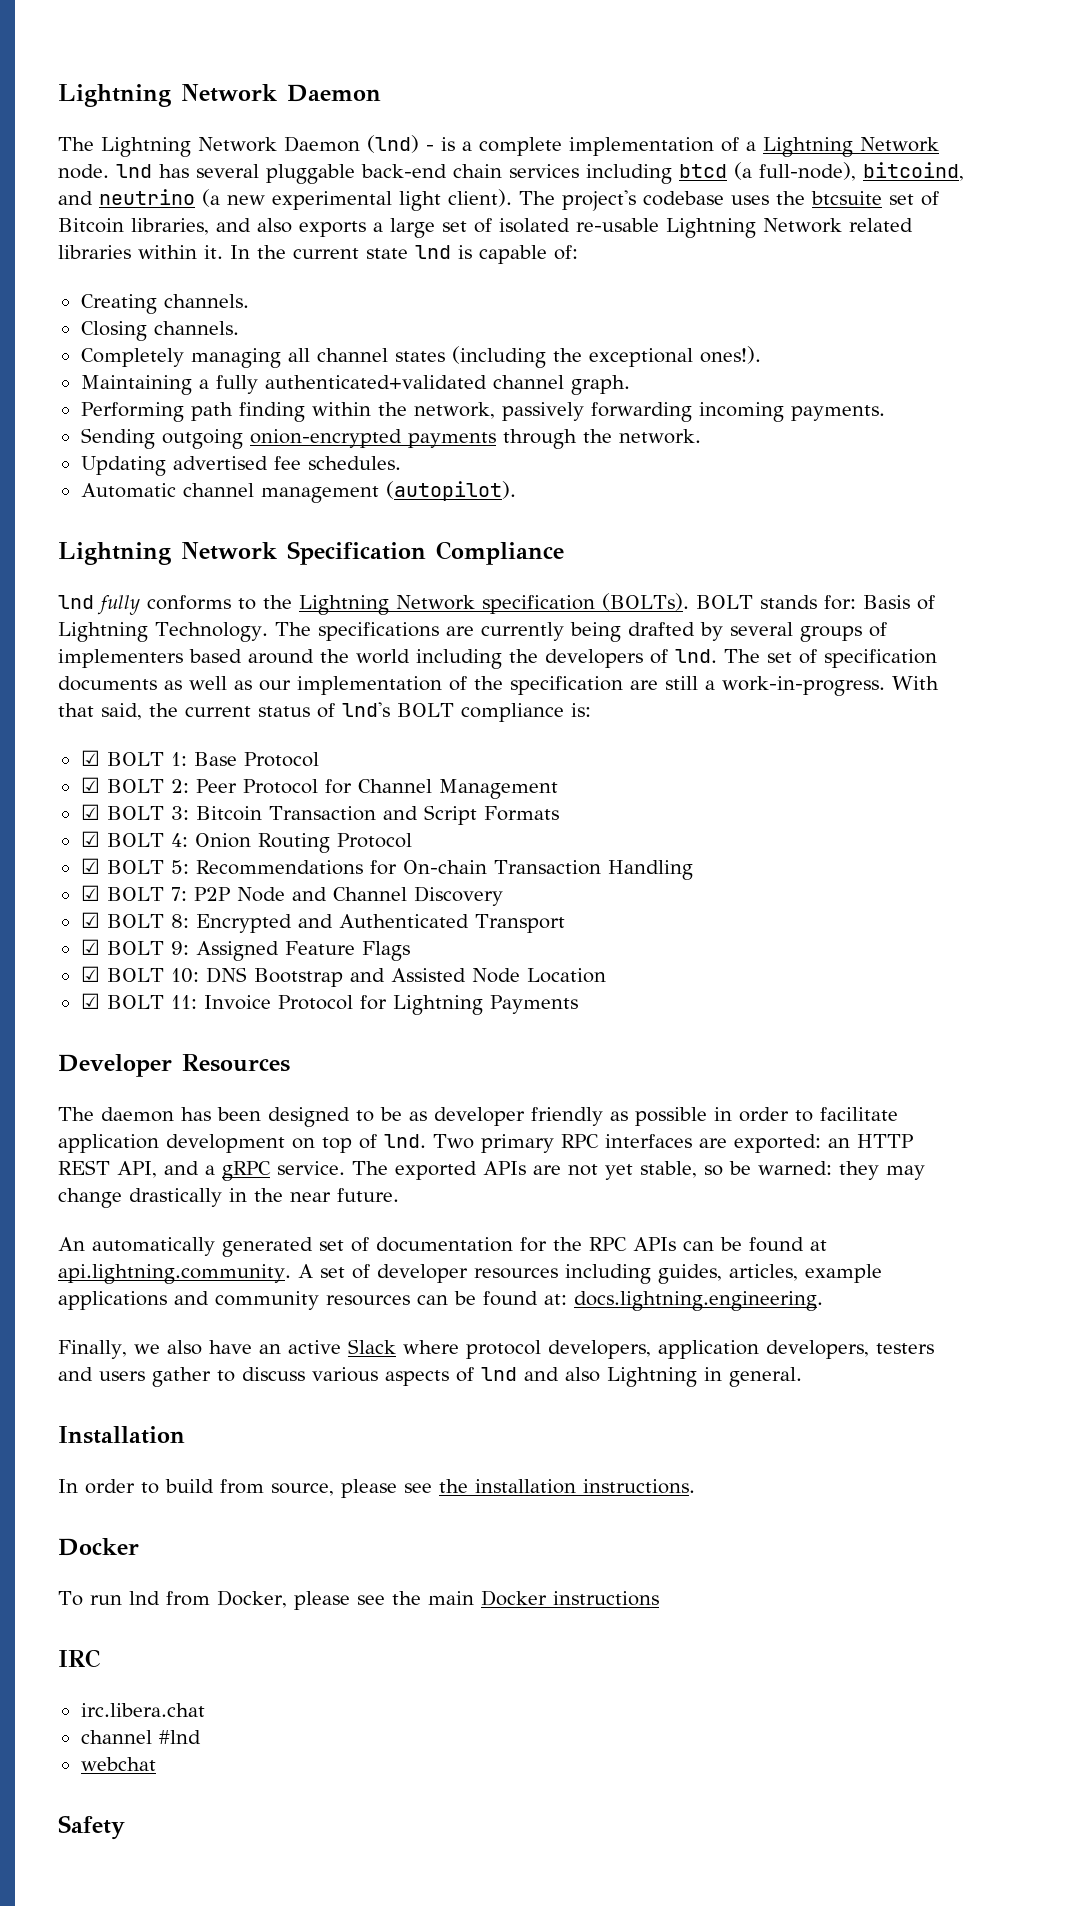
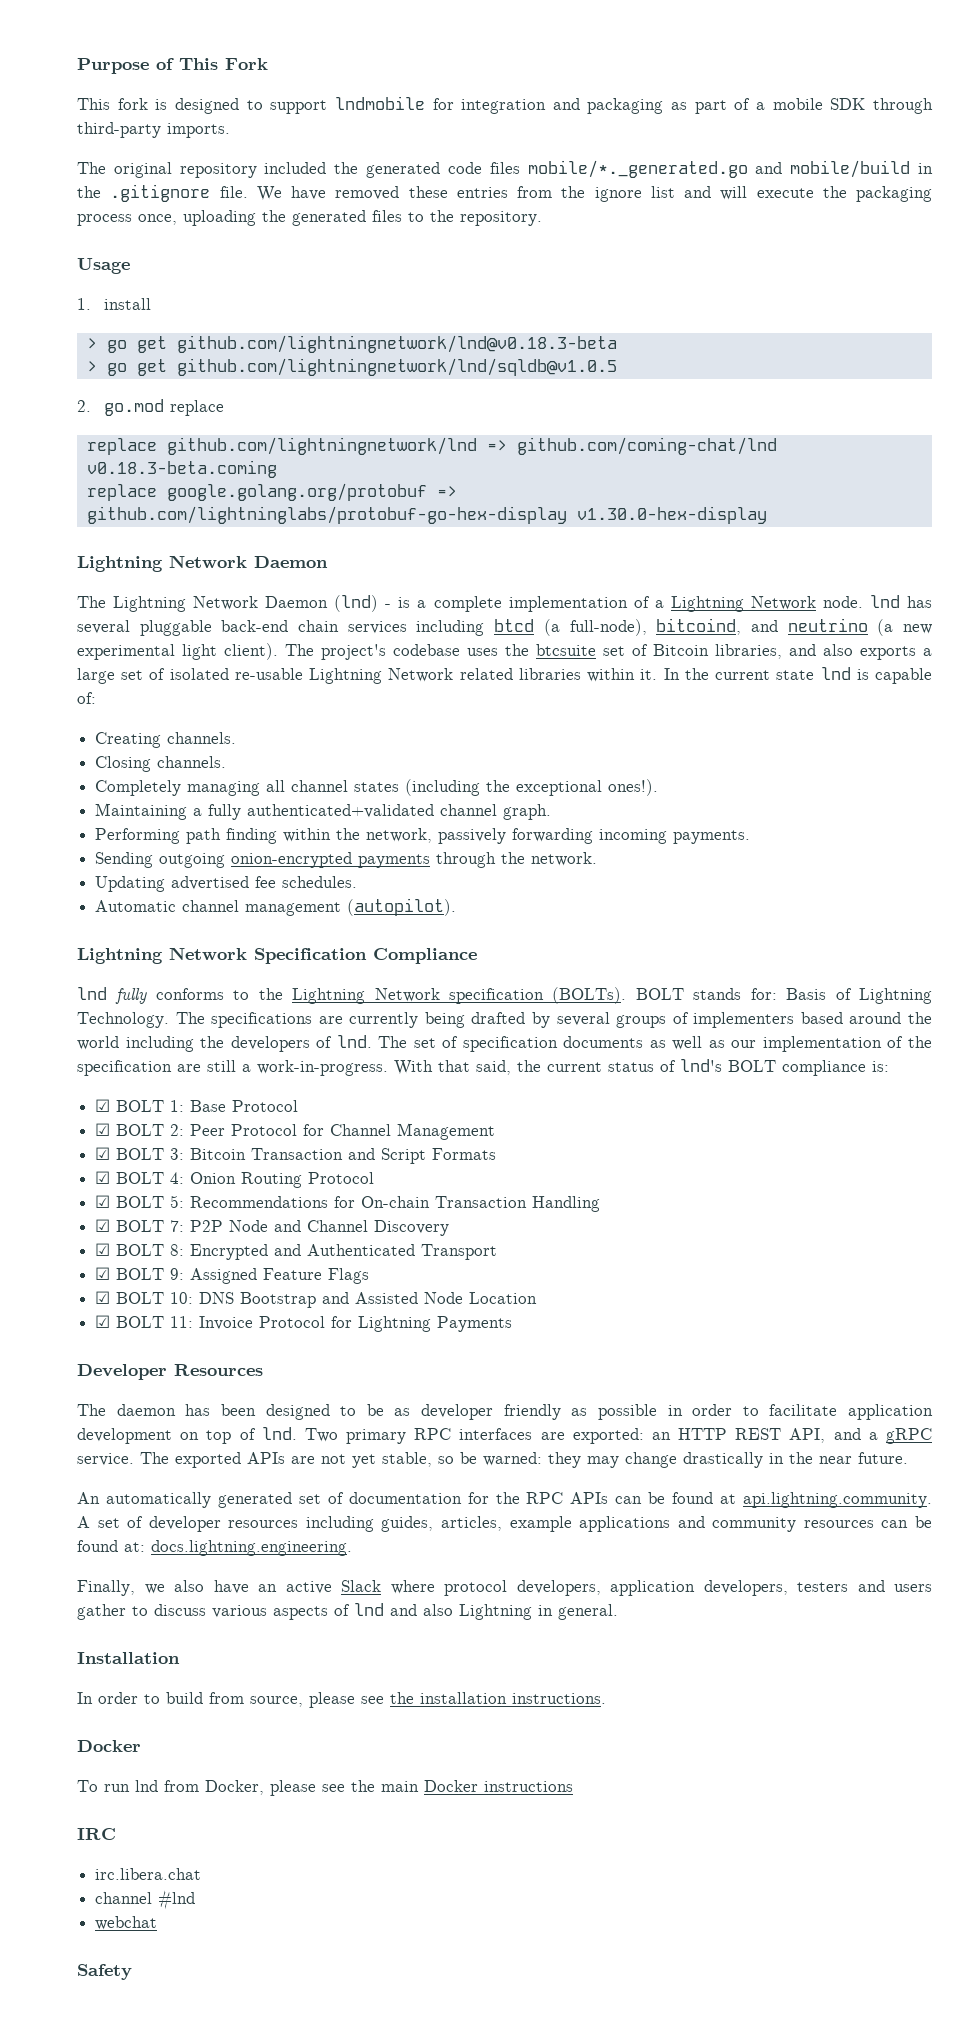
+ Purpose of This Fork
+ This fork is designed to support lndmobile for integration and packaging as part of a mobile SDK through third-party imports.
+ The original repository included the generated code files mobile/*._generated.go and mobile/build in the .gitignore file. We have removed these entries from the ignore list and will execute the packaging process once, uploading the generated files to the repository.
+ Usage
+ 1. install
+ > go get github.com/lightningnetwork/lnd@v0.18.3-beta
+ > go get github.com/lightningnetwork/lnd/sqldb@v1.0.5
+ 2. go.mod replace
+ replace github.com/lightningnetwork/lnd => github.com/coming-chat/lnd v0.18.3-beta.coming
+ replace google.golang.org/protobuf => github.com/lightninglabs/protobuf-go-hex-display v1.30.0-hex-display

